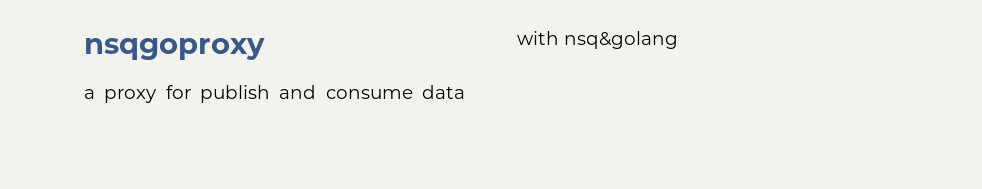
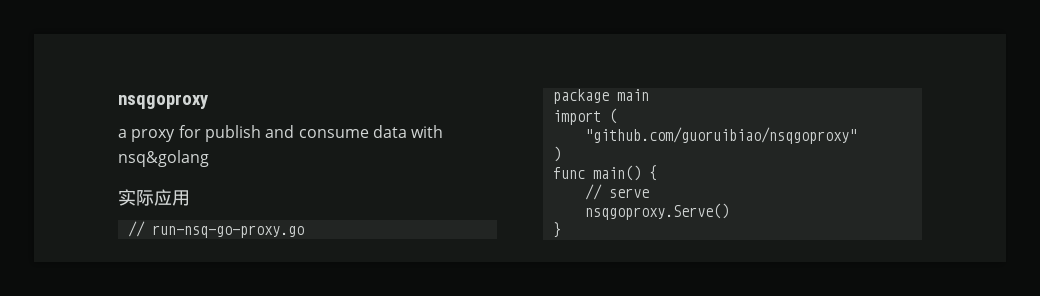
+ 实际应用
+ // run-nsq-go-proxy.go
+ package main
+ import (
+ "github.com/guoruibiao/nsqgoproxy"
+ )
+ func main() {
+ // serve
+ nsqgoproxy.Serve()
+ }

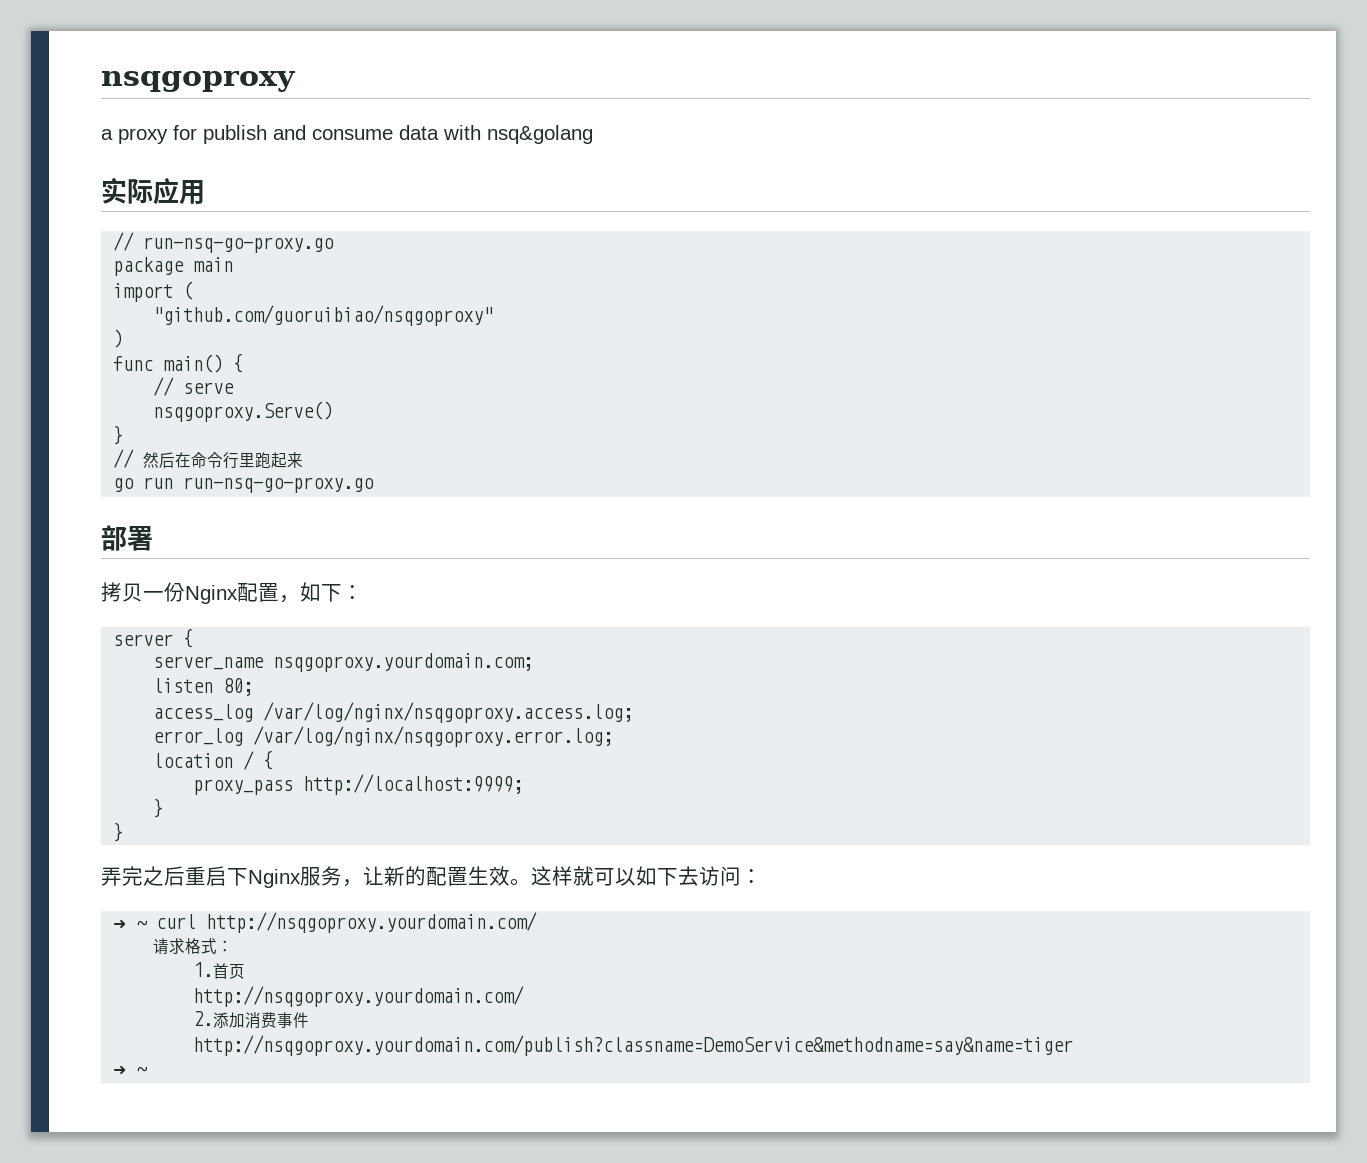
+ // 然后在命令行里跑起来
+ go run run-nsq-go-proxy.go
+ 部署
+ 拷贝一份Nginx配置，如下：
+ server {
+ server_name nsqgoproxy.yourdomain.com;
+ listen 80;
+ access_log /var/log/nginx/nsqgoproxy.access.log;
+ error_log /var/log/nginx/nsqgoproxy.error.log;
+ location / {
+ proxy_pass http://localhost:9999;
+ }
+ }
+ 弄完之后重启下Nginx服务，让新的配置生效。这样就可以如下去访问：
+ ➜ ~ curl http://nsqgoproxy.yourdomain.com/
+ 请求格式：
+ 1.首页
+ http://nsqgoproxy.yourdomain.com/
+ 2.添加消费事件
+ http://nsqgoproxy.yourdomain.com/publish?classname=DemoService&methodname=say&name=tiger
+ ➜ ~

